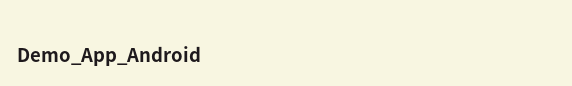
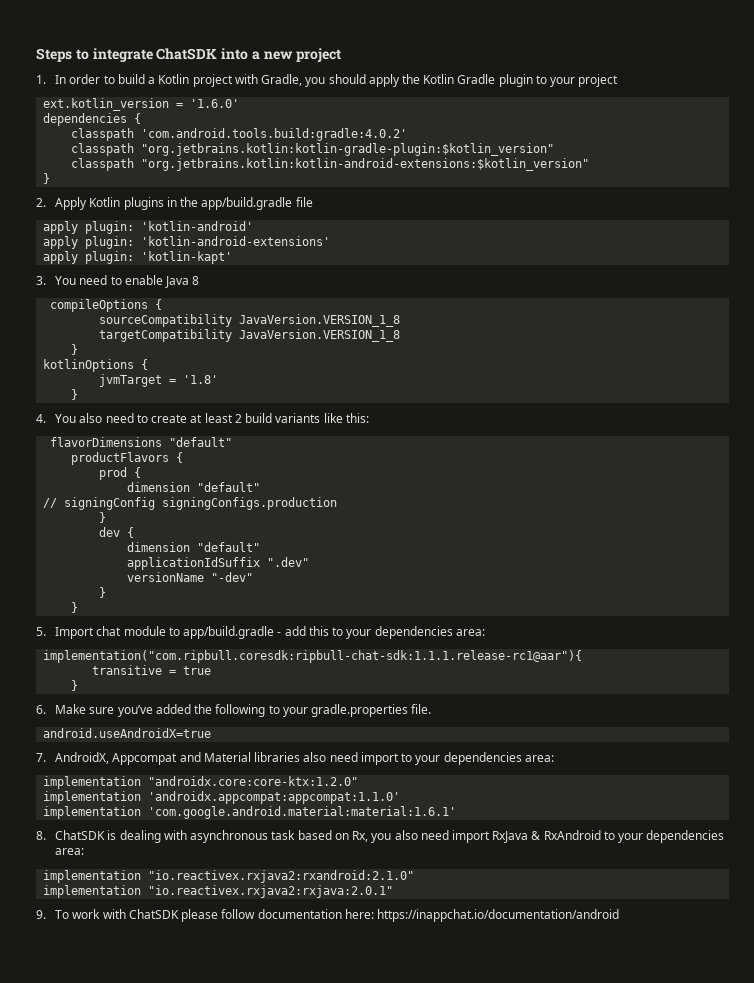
- Demo_App_Android
+ Steps to integrate ChatSDK into a new project
+ 1. In order to build a Kotlin project with Gradle, you should apply the Kotlin Gradle plugin to your project
+ ext.kotlin_version = '1.6.0'
+ dependencies {
+ classpath 'com.android.tools.build:gradle:4.0.2'
+ classpath "org.jetbrains.kotlin:kotlin-gradle-plugin:$kotlin_version"
+ classpath "org.jetbrains.kotlin:kotlin-android-extensions:$kotlin_version"
+ }
+ 2. Apply Kotlin plugins in the app/build.gradle file
+ apply plugin: 'kotlin-android'
+ apply plugin: 'kotlin-android-extensions'
+ apply plugin: 'kotlin-kapt'
+ 3. You need to enable Java 8
+ compileOptions {
+ sourceCompatibility JavaVersion.VERSION_1_8
+ targetCompatibility JavaVersion.VERSION_1_8
+ }
+ kotlinOptions {
+ jvmTarget = '1.8'
+ }
+ 4. You also need to create at least 2 build variants like this:
+ flavorDimensions "default"
+ productFlavors {
+ prod {
+ dimension "default"
+ // signingConfig signingConfigs.production
+ }
+ dev {
+ dimension "default"
+ applicationIdSuffix ".dev"
+ versionName "-dev"
+ }
+ }
+ 5. Import chat module to app/build.gradle - add this to your dependencies area:
+ implementation("com.ripbull.coresdk:ripbull-chat-sdk:1.1.1.release-rc1@aar"){
+ transitive = true
+ }
+ 6. Make sure you’ve added the following to your gradle.properties file.
+ android.useAndroidX=true
+ 7. AndroidX, Appcompat and Material libraries also need import to your dependencies area:
+ implementation "androidx.core:core-ktx:1.2.0"
+ implementation 'androidx.appcompat:appcompat:1.1.0'
+ implementation 'com.google.android.material:material:1.6.1'
+ 8. ChatSDK is dealing with asynchronous task based on Rx, you also need import RxJava & RxAndroid to your dependencies area:
+ implementation "io.reactivex.rxjava2:rxandroid:2.1.0"
+ implementation "io.reactivex.rxjava2:rxjava:2.0.1"
+ 9. To work with ChatSDK please follow documentation here: https://inappchat.io/documentation/android

